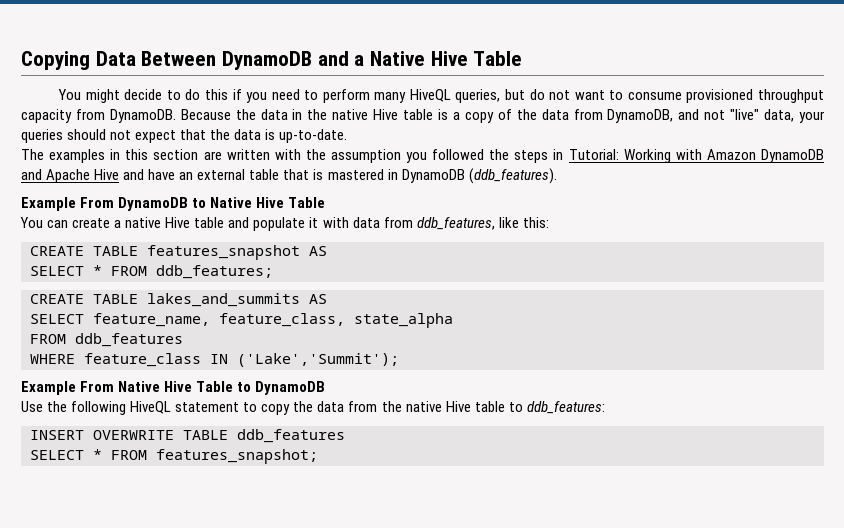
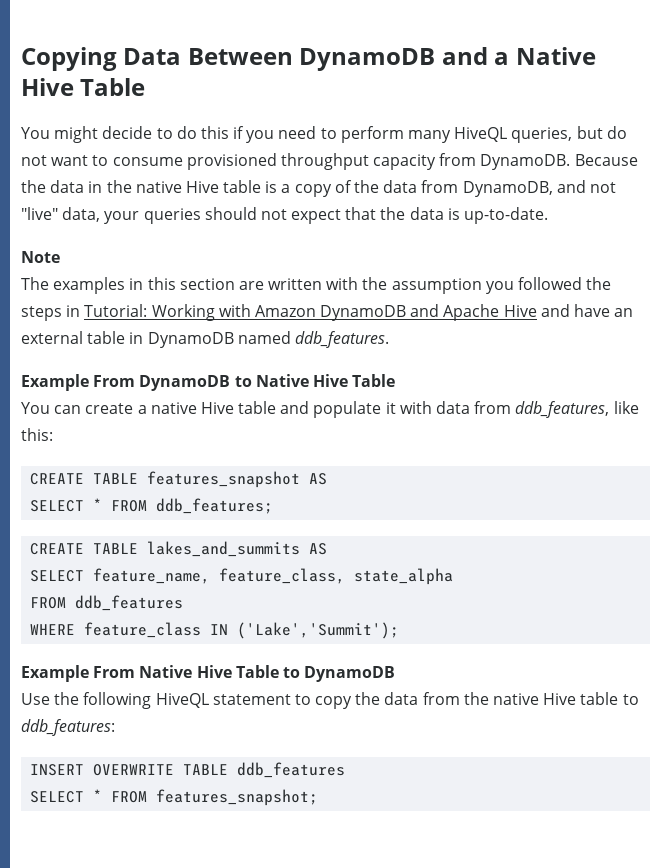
+ Note
- The examples in this section are written with the assumption you followed the steps in Tutorial: Working with Amazon DynamoDB and Apache Hive and have an external table that is mastered in DynamoDB (ddb_features).
+ The examples in this section are written with the assumption you followed the steps in Tutorial: Working with Amazon DynamoDB and Apache Hive and have an external table in DynamoDB named ddb_features.

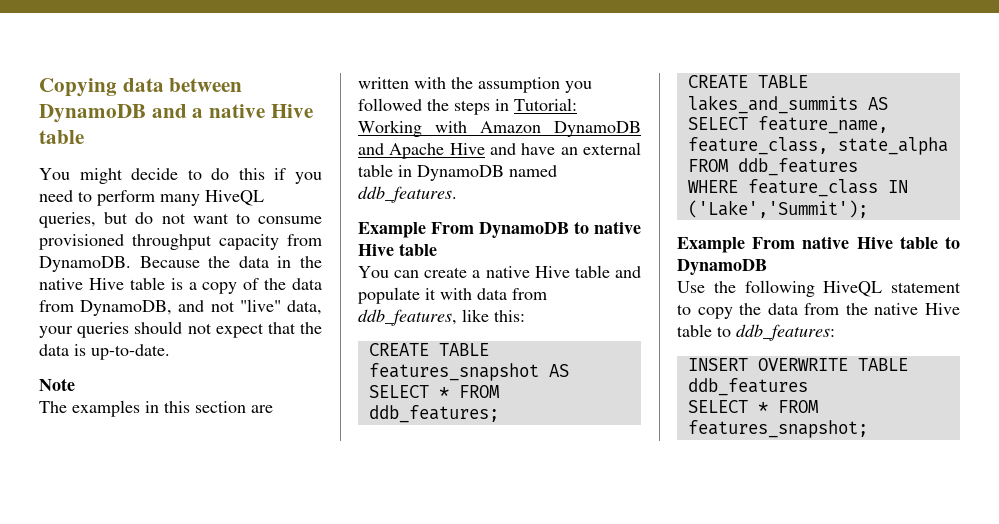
- Copying Data Between DynamoDB and a Native Hive Table
+ Copying data between DynamoDB and a native Hive table
- Example From DynamoDB to Native Hive Table
+ Example From DynamoDB to native Hive table
- Example From Native Hive Table to DynamoDB
+ Example From native Hive table to DynamoDB

